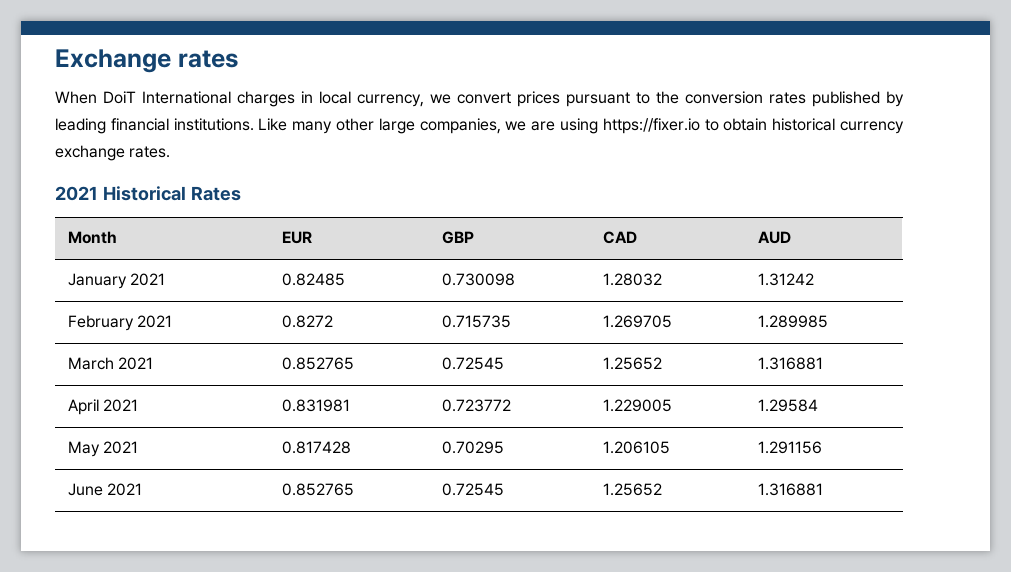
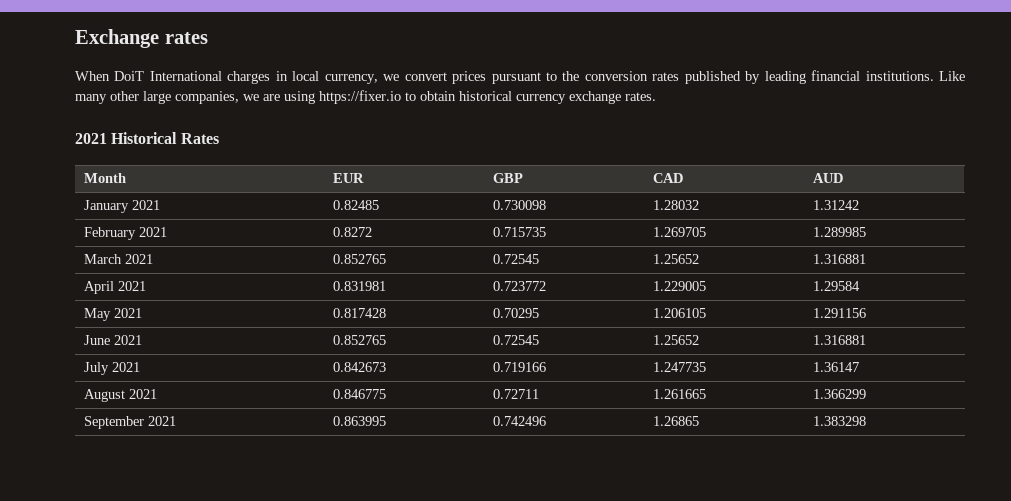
+ July 2021 | 0.842673 | 0.719166 | 1.247735 | 1.36147
+ August 2021 | 0.846775 | 0.72711 | 1.261665 | 1.366299
+ September 2021 | 0.863995 | 0.742496 | 1.26865 | 1.383298

